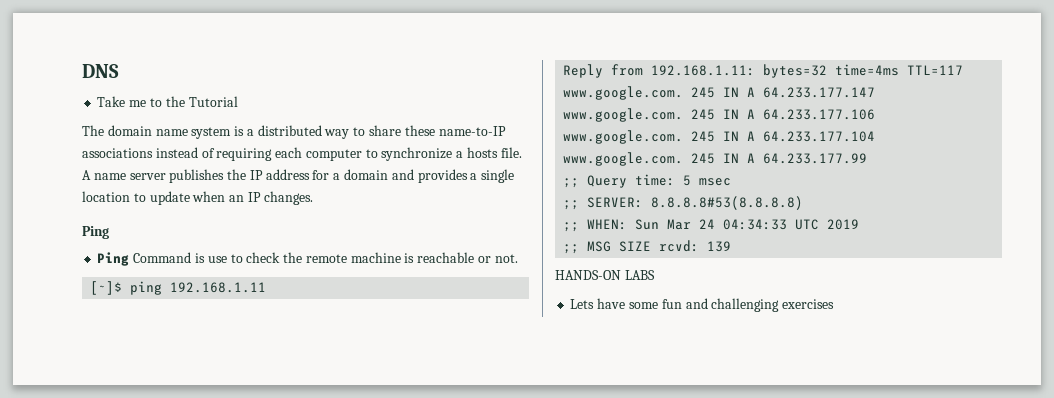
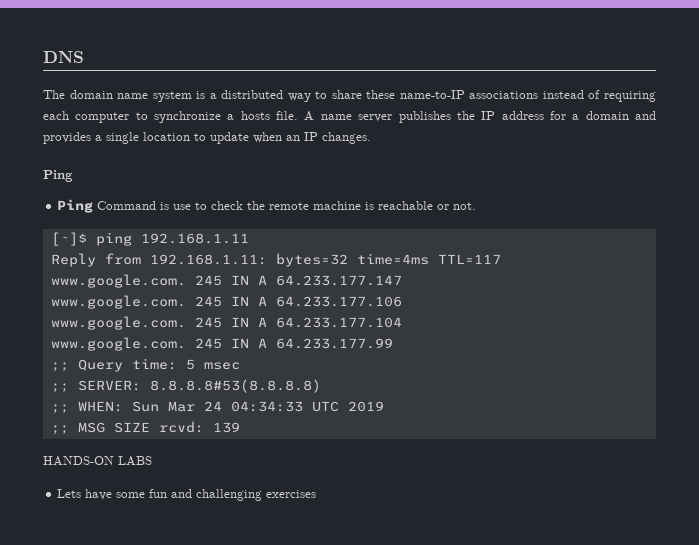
- Take me to the Tutorial

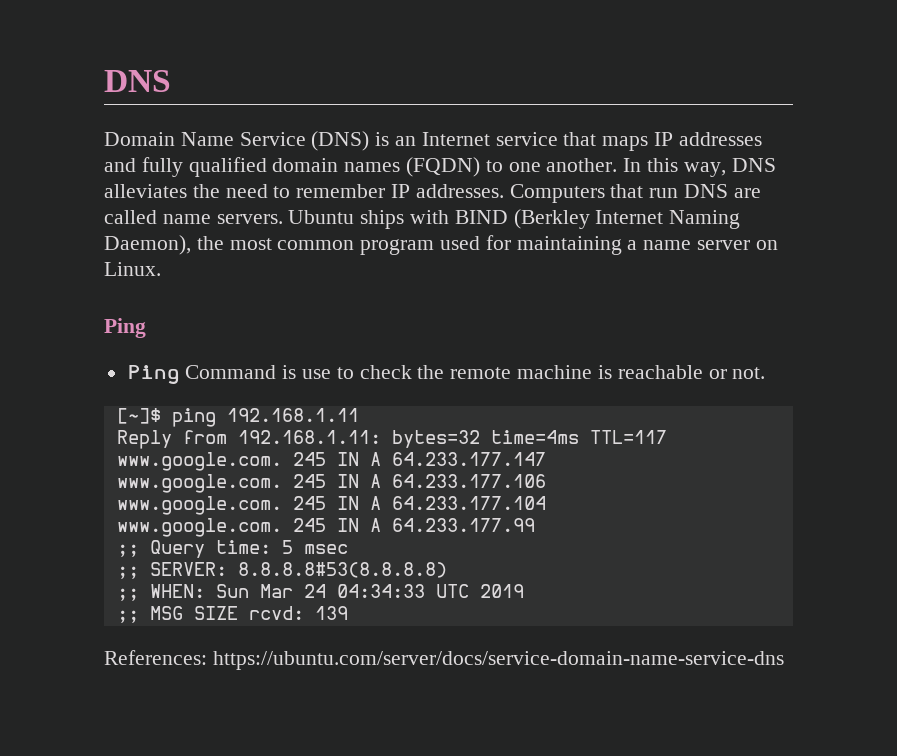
- The domain name system is a distributed way to share these name-to-IP associations instead of requiring each computer to synchronize a hosts file. A name server publishes the IP address for a domain and provides a single location to update when an IP changes.
+ Domain Name Service (DNS) is an Internet service that maps IP addresses and fully qualified domain names (FQDN) to one another. In this way, DNS alleviates the need to remember IP addresses. Computers that run DNS are called name servers. Ubuntu ships with BIND (Berkley Internet Naming Daemon), the most common program used for maintaining a name server on Linux.
- HANDS-ON LABS
- Lets have some fun and challenging exercises
+ References: https://ubuntu.com/server/docs/service-domain-name-service-dns

